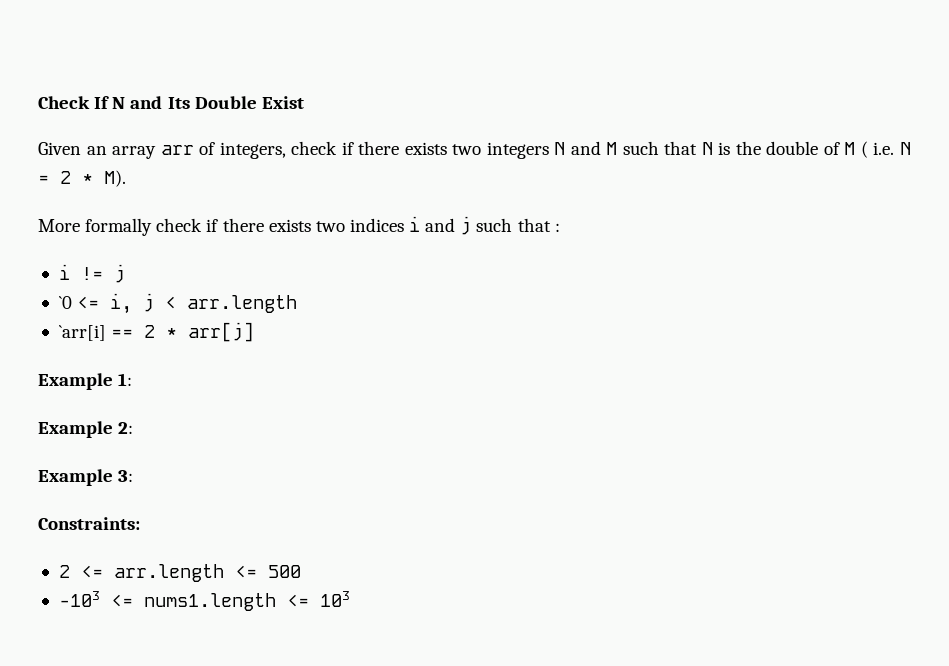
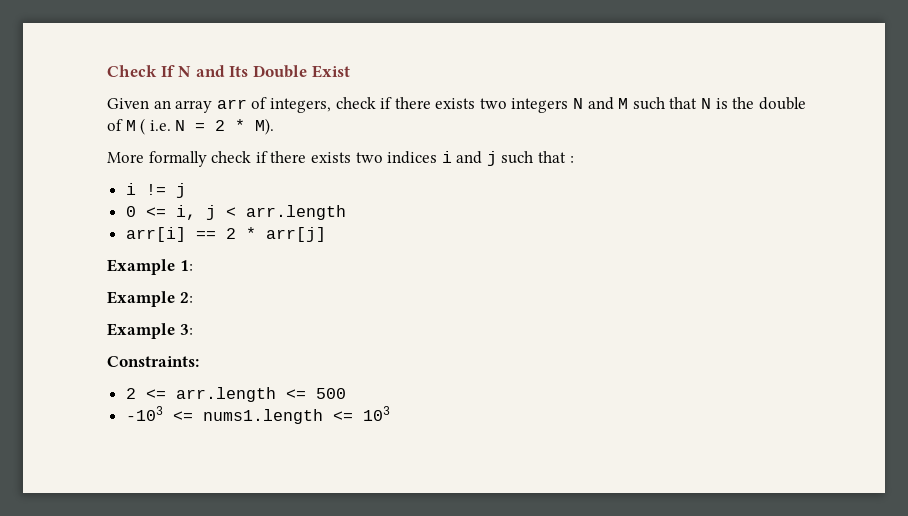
- `0 <= i, j < arr.length
+ 0 <= i, j < arr.length
- `arr[i] == 2 * arr[j]
+ arr[i] == 2 * arr[j]

